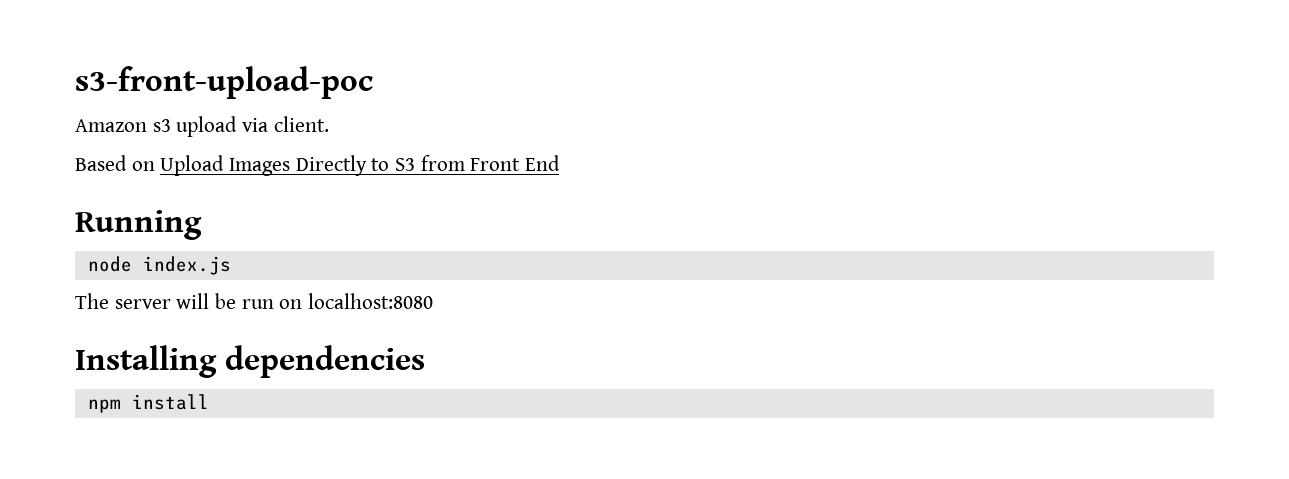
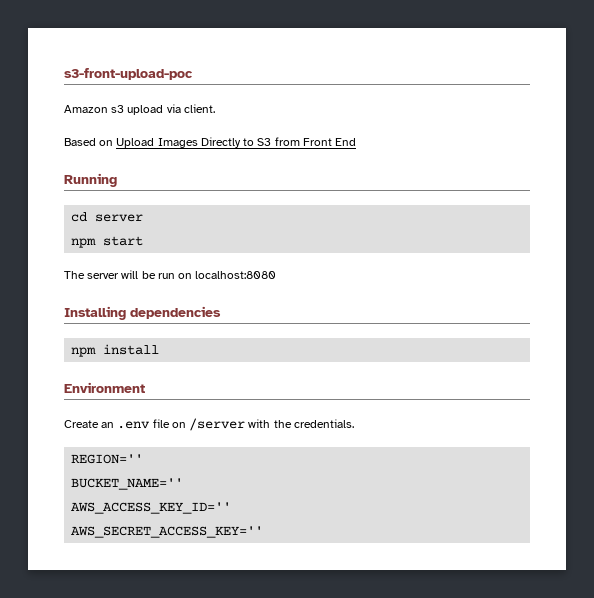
- node index.js
+ cd server
+ npm start
+ Environment
+ Create an .env file on /server with the credentials.
+ REGION=''
+ BUCKET_NAME=''
+ AWS_ACCESS_KEY_ID=''
+ AWS_SECRET_ACCESS_KEY=''

